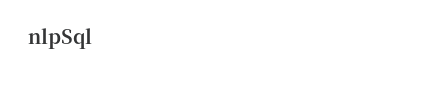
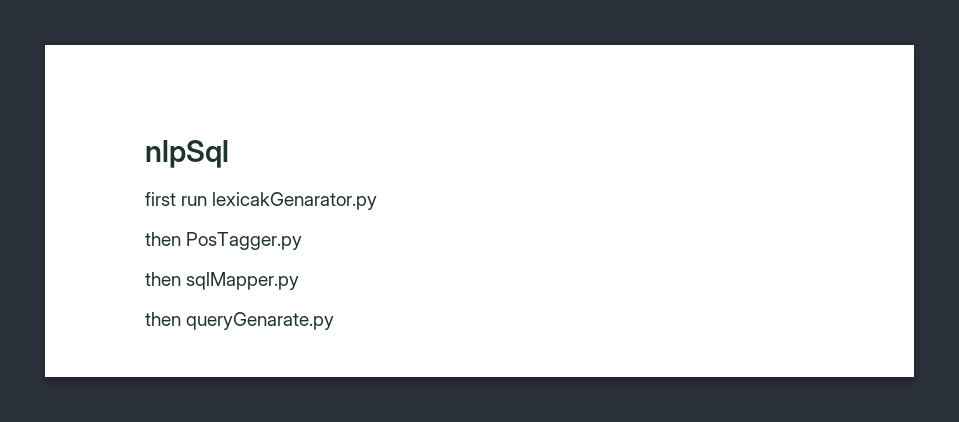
+ first run lexicakGenarator.py
+ then PosTagger.py
+ then sqlMapper.py
+ then queryGenarate.py

